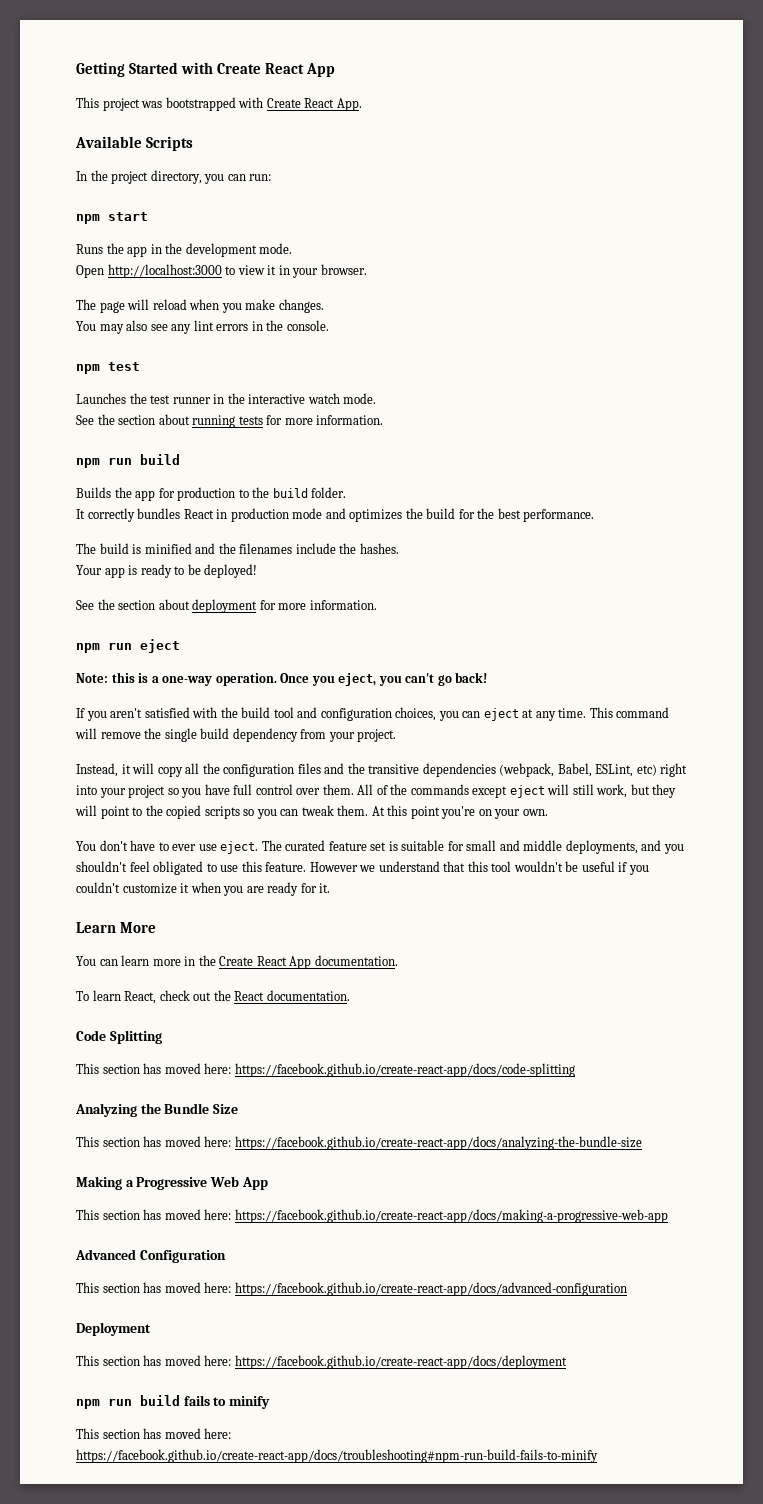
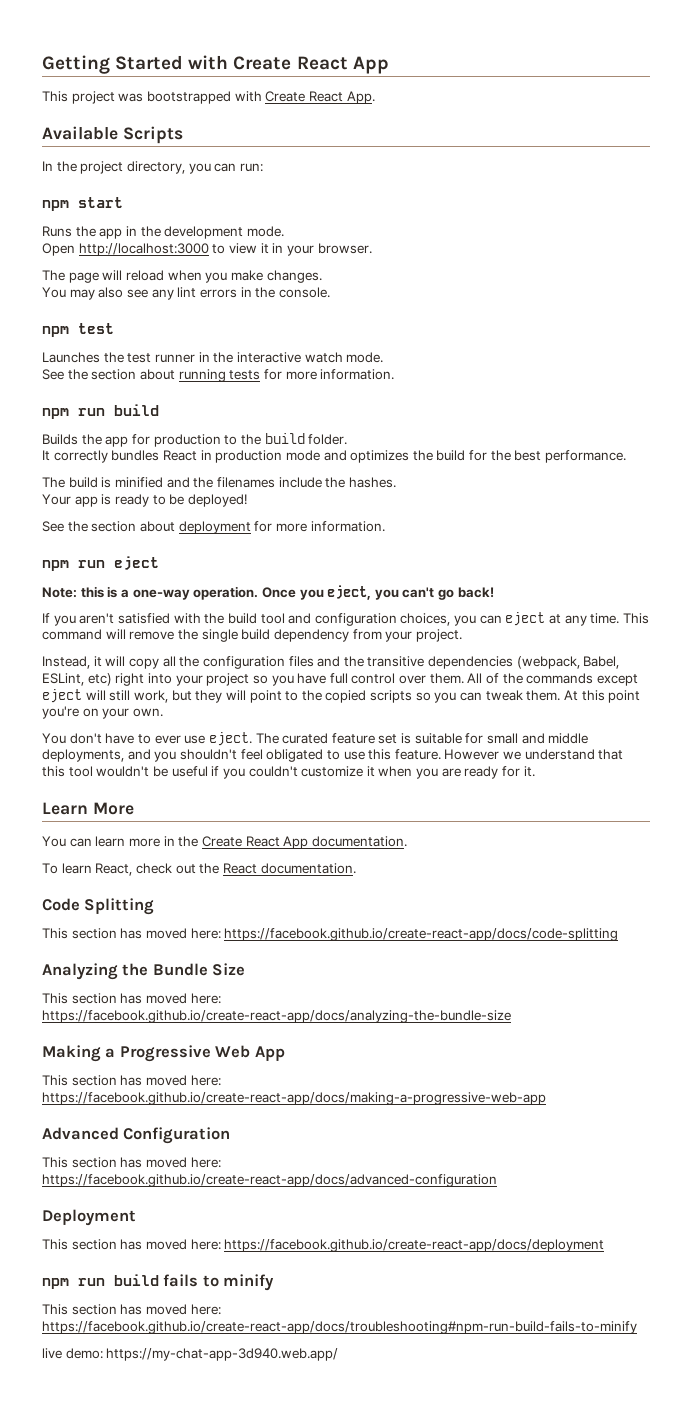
+ live demo: https://my-chat-app-3d940.web.app/

